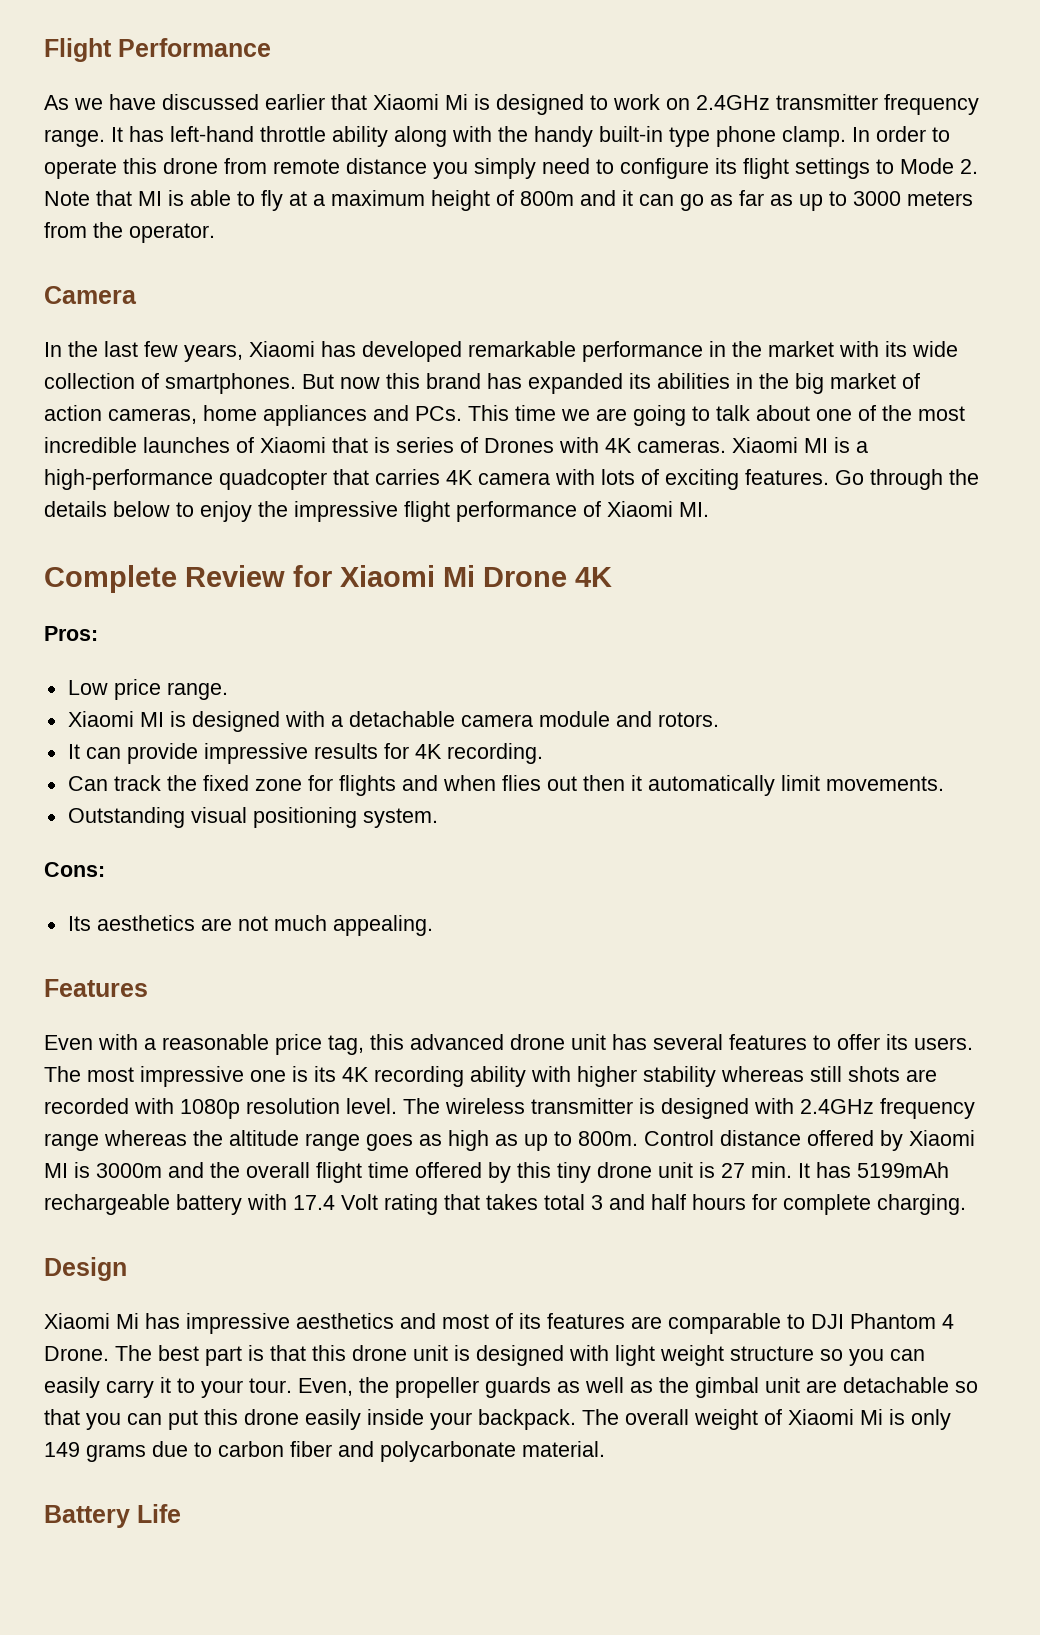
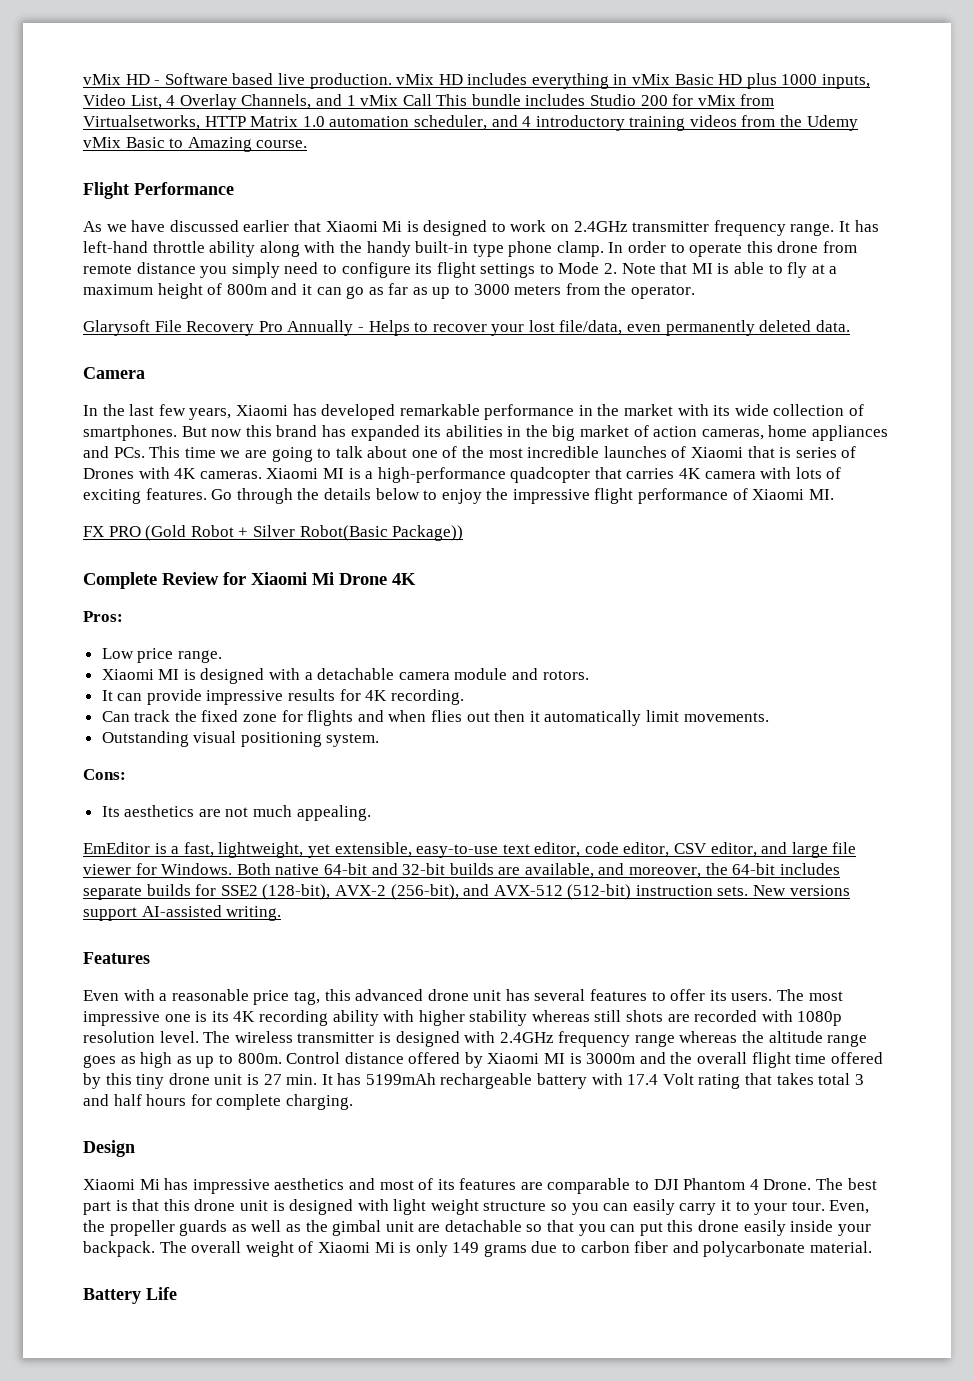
+ vMix HD - Software based live production. vMix HD includes everything in vMix Basic HD plus 1000 inputs, Video List, 4 Overlay Channels, and 1 vMix Call This bundle includes Studio 200 for vMix from Virtualsetworks, HTTP Matrix 1.0 automation scheduler, and 4 introductory training videos from the Udemy vMix Basic to Amazing course.
+ Glarysoft File Recovery Pro Annually - Helps to recover your lost file/data, even permanently deleted data.
+ FX PRO (Gold Robot + Silver Robot(Basic Package))
+ EmEditor is a fast, lightweight, yet extensible, easy-to-use text editor, code editor, CSV editor, and large file viewer for Windows. Both native 64-bit and 32-bit builds are available, and moreover, the 64-bit includes separate builds for SSE2 (128-bit), AVX-2 (256-bit), and AVX-512 (512-bit) instruction sets. New versions support AI-assisted writing.

